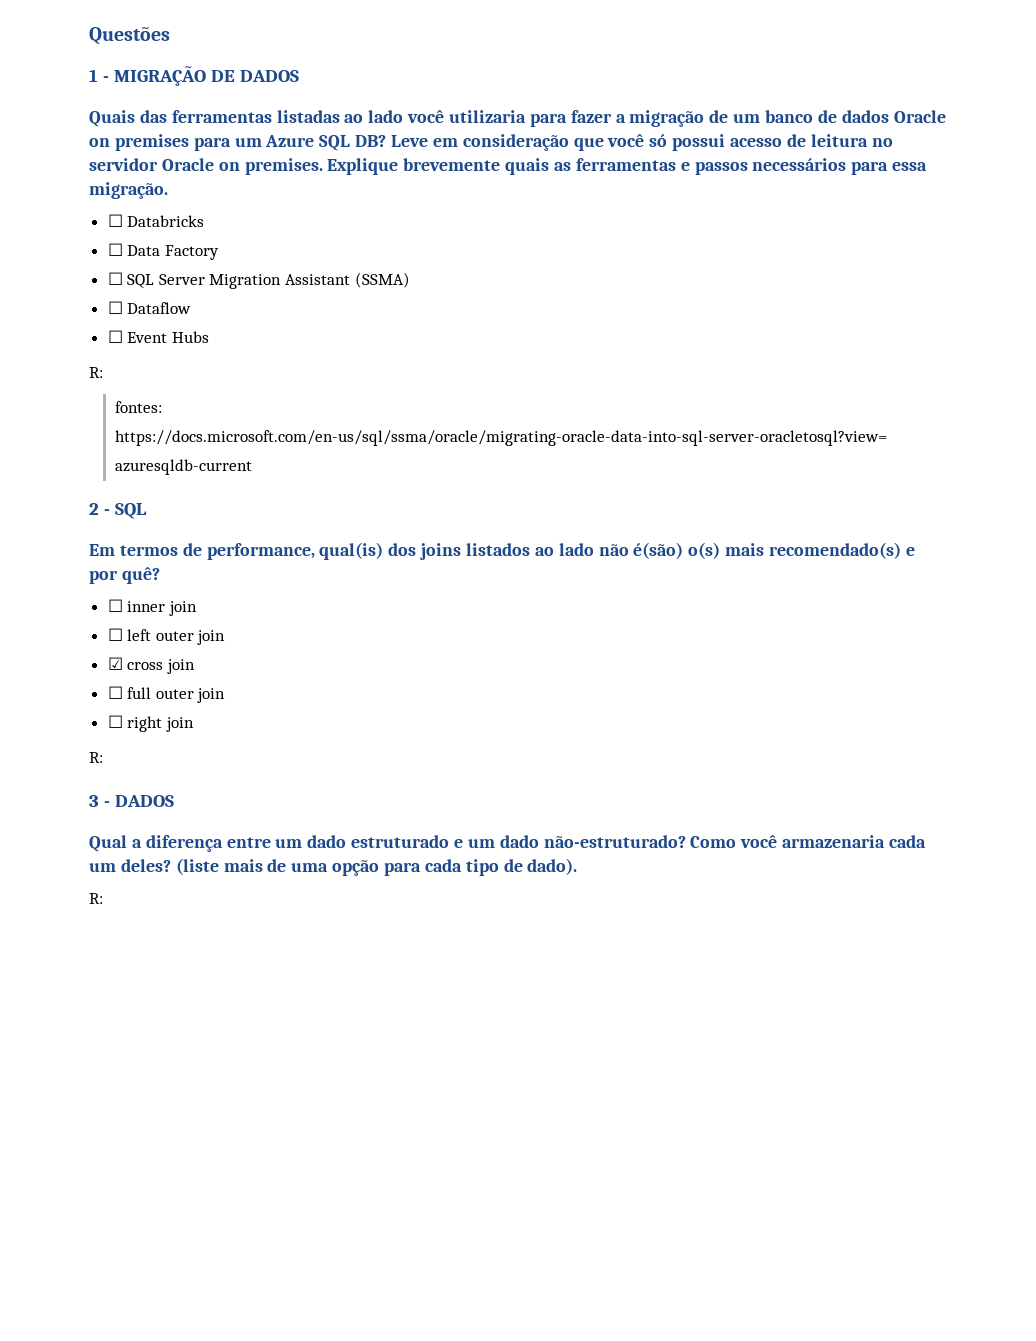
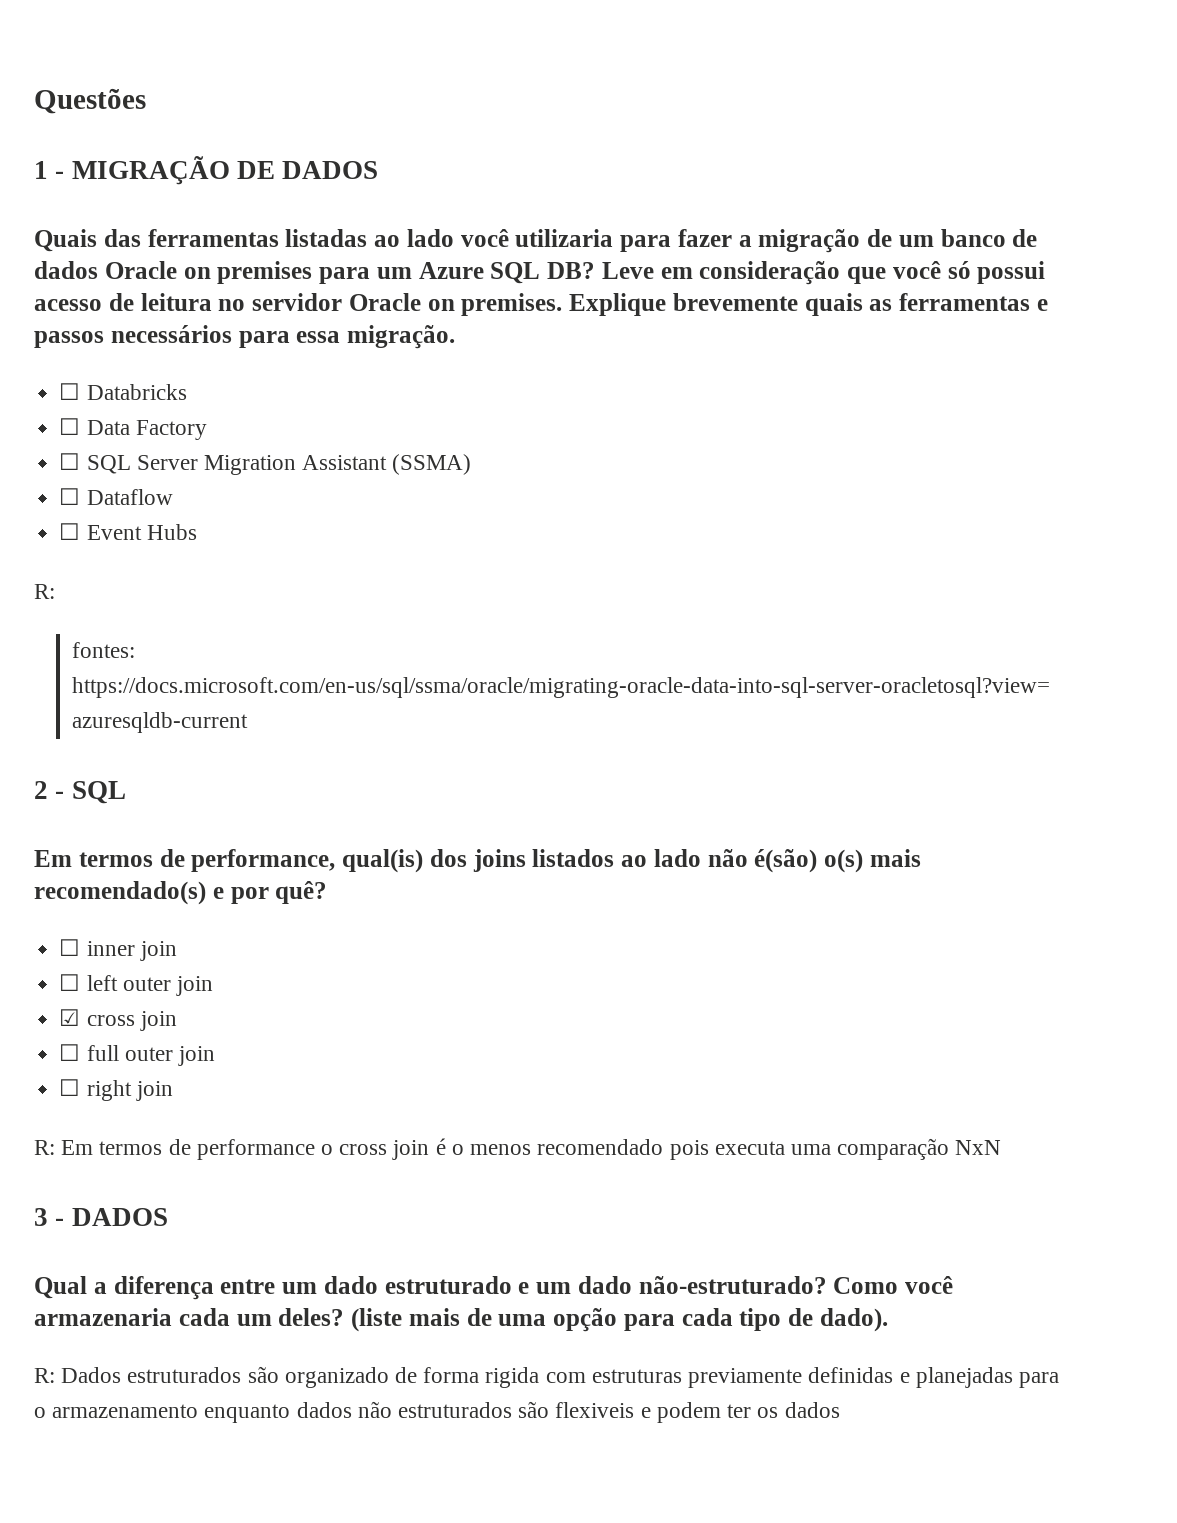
  ☐ right join
- R:
+ R: Em termos de performance o cross join é o menos recomendado pois executa uma comparação NxN
  (liste mais de uma opção para cada tipo de dado).
- R:
+ R: Dados estruturados são organizado de forma rigida com estruturas previamente definidas e planejadas para o armazenamento enquanto dados não estruturados são flexiveis e podem ter os dados

